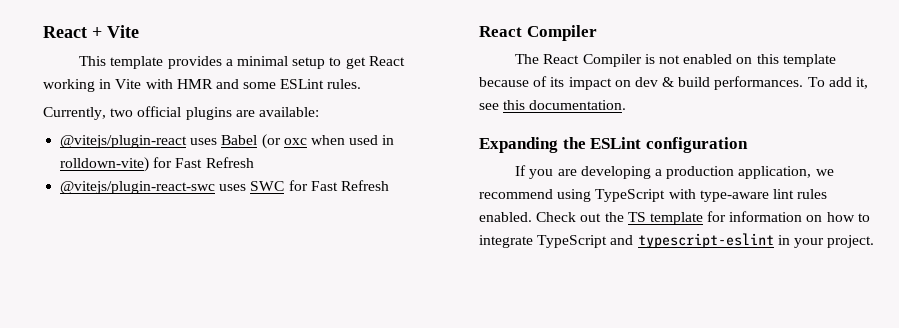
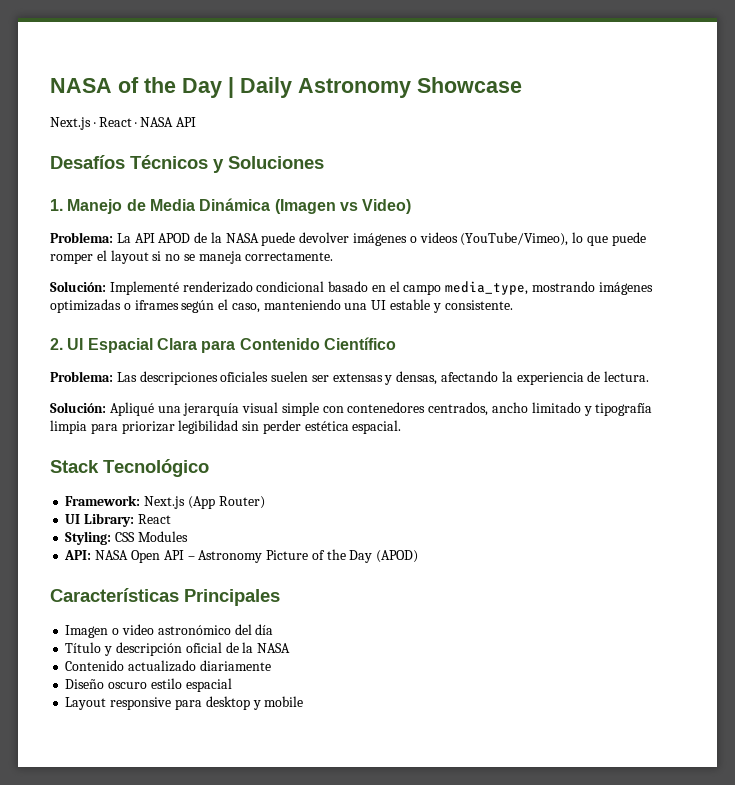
- React + Vite
- This template provides a minimal setup to get React working in Vite with HMR and some ESLint rules.
- Currently, two official plugins are available:
- @vitejs/plugin-react uses Babel (or oxc when used in rolldown-vite) for Fast Refresh
- @vitejs/plugin-react-swc uses SWC for Fast Refresh
- React Compiler
- The React Compiler is not enabled on this template because of its impact on dev & build performances. To add it, see this documentation.
- Expanding the ESLint configuration
- If you are developing a production application, we recommend using TypeScript with type-aware lint rules enabled. Check out the TS template for information on how to integrate TypeScript and typescript-eslint in your project.
+ NASA of the Day | Daily Astronomy Showcase
+ Next.js · React · NASA API
+ Desafíos Técnicos y Soluciones
+ 1. Manejo de Media Dinámica (Imagen vs Video)
+ Problema: La API APOD de la NASA puede devolver imágenes o videos (YouTube/Vimeo), lo que puede romper el layout si no se maneja correctamente.
+ Solución: Implementé renderizado condicional basado en el campo media_type, mostrando imágenes optimizadas o iframes según el caso, manteniendo una UI estable y consistente.
+ 2. UI Espacial Clara para Contenido Científico
+ Problema: Las descripciones oficiales suelen ser extensas y densas, afectando la experiencia de lectura.
+ Solución: Apliqué una jerarquía visual simple con contenedores centrados, ancho limitado y tipografía limpia para priorizar legibilidad sin perder estética espacial.
+ Stack Tecnológico
+ Framework: Next.js (App Router)
+ UI Library: React
+ Styling: CSS Modules
+ API: NASA Open API – Astronomy Picture of the Day (APOD)
+ Características Principales
+ Imagen o video astronómico del día
+ Título y descripción oficial de la NASA
+ Contenido actualizado diariamente
+ Diseño oscuro estilo espacial
+ Layout responsive para desktop y mobile

